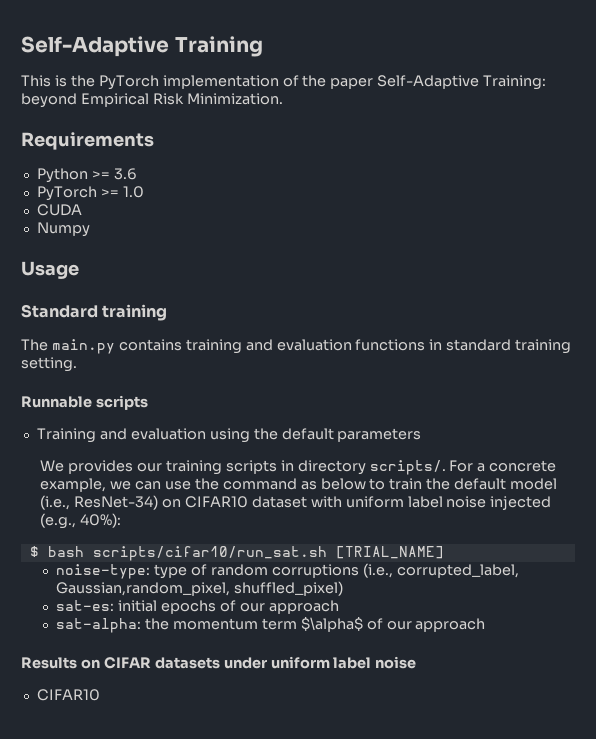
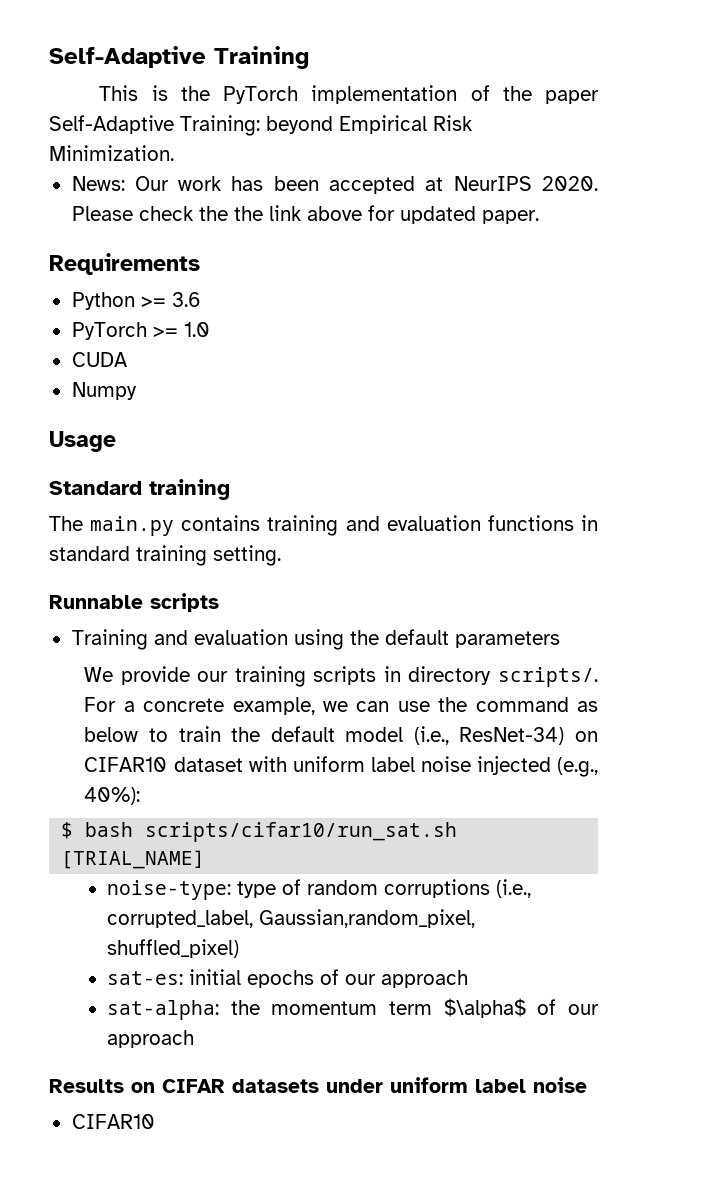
+ News: Our work has been accepted at NeurIPS 2020. Please check the the link above for updated paper.
- We provides our training scripts in directory scripts/.
+ We provide our training scripts in directory scripts/.

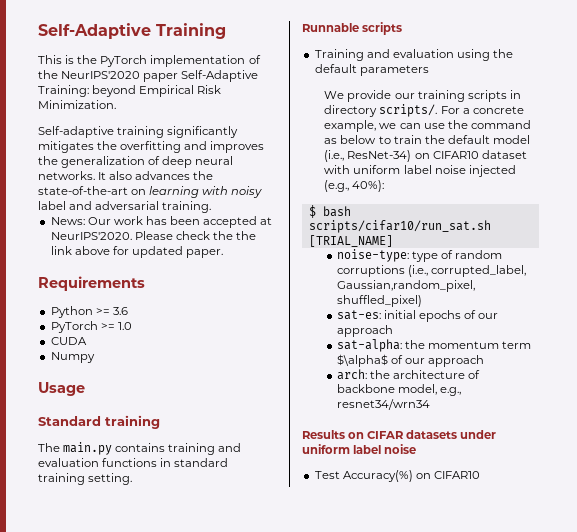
- This is the PyTorch implementation of the paper Self-Adaptive Training: beyond Empirical Risk Minimization.
+ This is the PyTorch implementation of the NeurIPS'2020 paper Self-Adaptive Training: beyond Empirical Risk Minimization.
+ Self-adaptive training significantly mitigates the overfitting and improves the generalization of deep neural networks. It also advances the state-of-the-art on learning with noisy label and adversarial training.
- News: Our work has been accepted at NeurIPS 2020.
+ News: Our work has been accepted at NeurIPS'2020.
+ arch: the architecture of backbone model, e.g., resnet34/wrn34
  Results on CIFAR datasets under uniform label noise
- CIFAR10
+ Test Accuracy(%) on CIFAR10

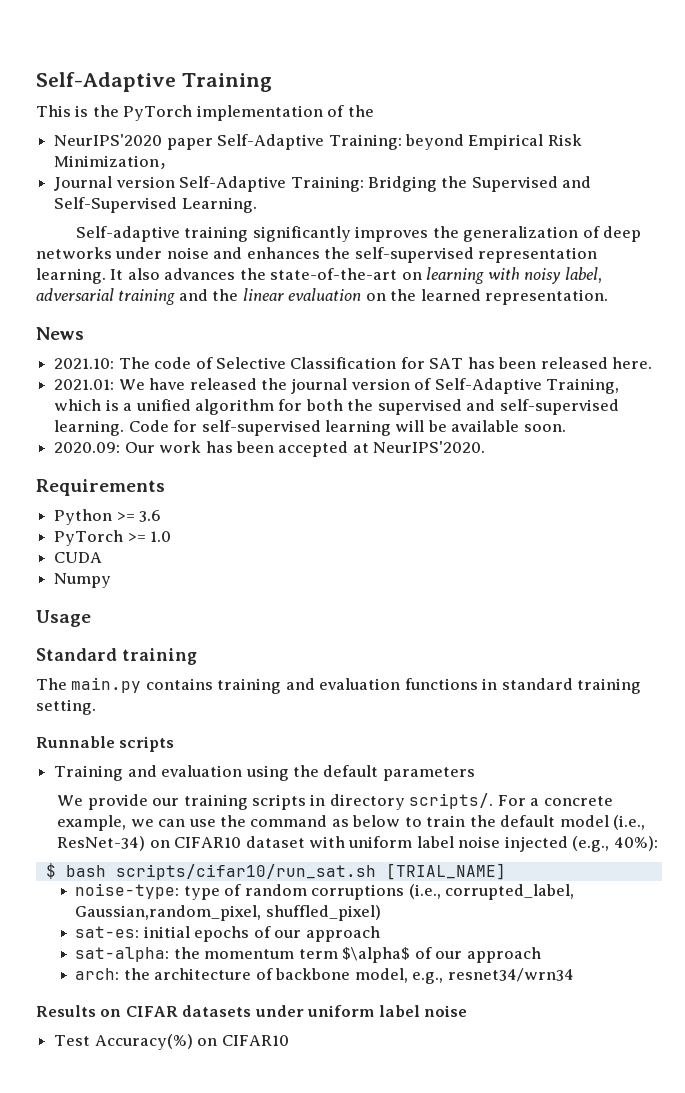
- This is the PyTorch implementation of the NeurIPS'2020 paper Self-Adaptive Training: beyond Empirical Risk Minimization.
+ This is the PyTorch implementation of the
+ NeurIPS'2020 paper Self-Adaptive Training: beyond Empirical Risk Minimization，
+ Journal version Self-Adaptive Training: Bridging the Supervised and Self-Supervised Learning.
- Self-adaptive training significantly mitigates the overfitting and improves the generalization of deep neural networks.
+ Self-adaptive training significantly improves the generalization of deep networks under noise and enhances the self-supervised representation learning.
- It also advances the state-of-the-art on learning with noisy label and adversarial training.
- News: Our work has been accepted at NeurIPS'2020. Please check the the link above for updated paper.
+ It also advances the state-of-the-art on learning with noisy label, adversarial training and the linear evaluation on the learned representation.
+ News
+ 2021.10: The code of Selective Classification for SAT has been released here.
+ 2021.01: We have released the journal version of Self-Adaptive Training, which is a unified algorithm for both the supervised and self-supervised learning. Code for self-supervised learning will be available soon.
+ 2020.09: Our work has been accepted at NeurIPS'2020.

